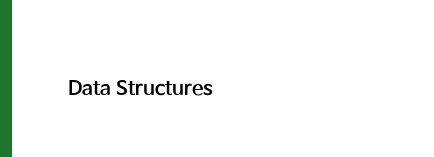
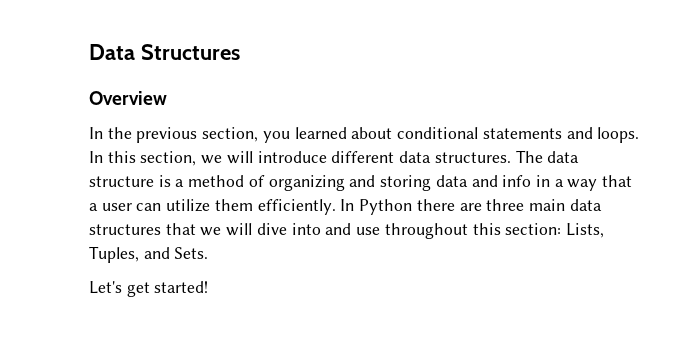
+ Overview
+ In the previous section, you learned about conditional statements and loops. In this section, we will introduce different data structures. The data structure is a method of organizing and storing data and info in a way that a user can utilize them efficiently. In Python there are three main data structures that we will dive into and use throughout this section: Lists, Tuples, and Sets.
+ Let's get started!

